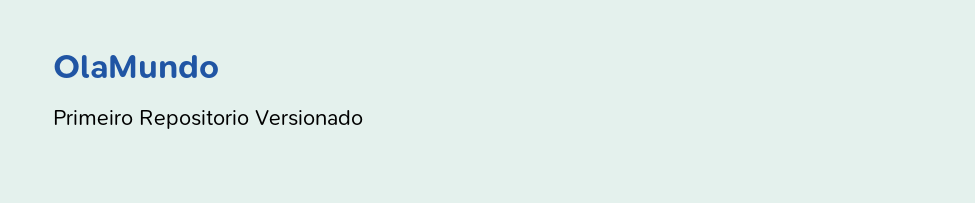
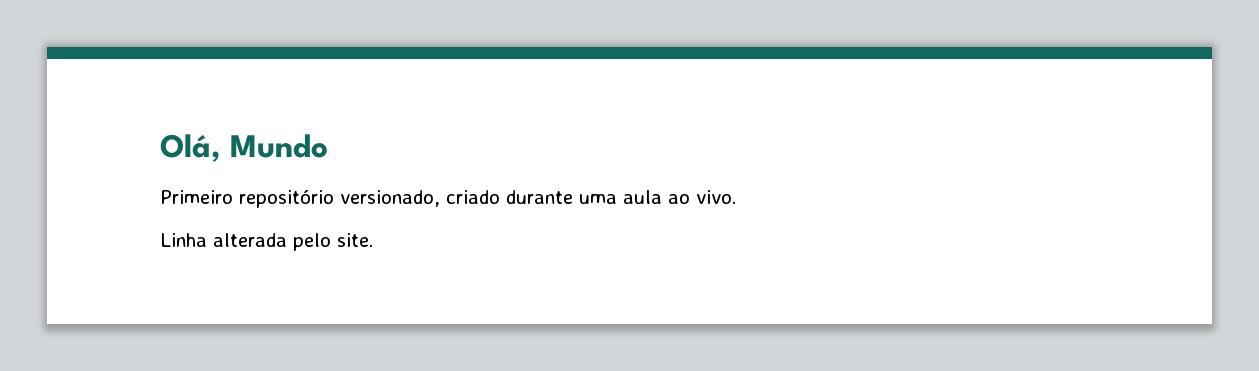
- OlaMundo
+ Olá, Mundo
- Primeiro Repositorio Versionado
+ Primeiro repositório versionado, criado durante uma aula ao vivo.
+ Linha alterada pelo site.

